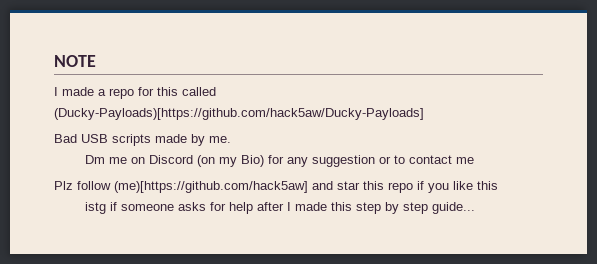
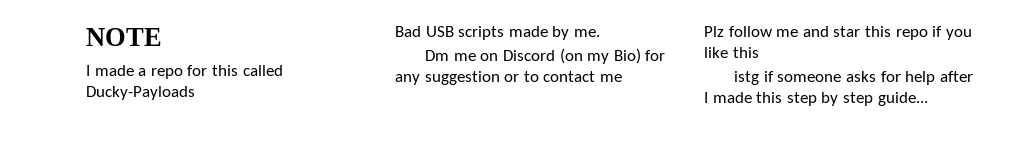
- I made a repo for this called (Ducky-Payloads)[https://github.com/hack5aw/Ducky-Payloads]
+ I made a repo for this called Ducky-Payloads
- Plz follow (me)[https://github.com/hack5aw] and star this repo if you like this
+ Plz follow me and star this repo if you like this

